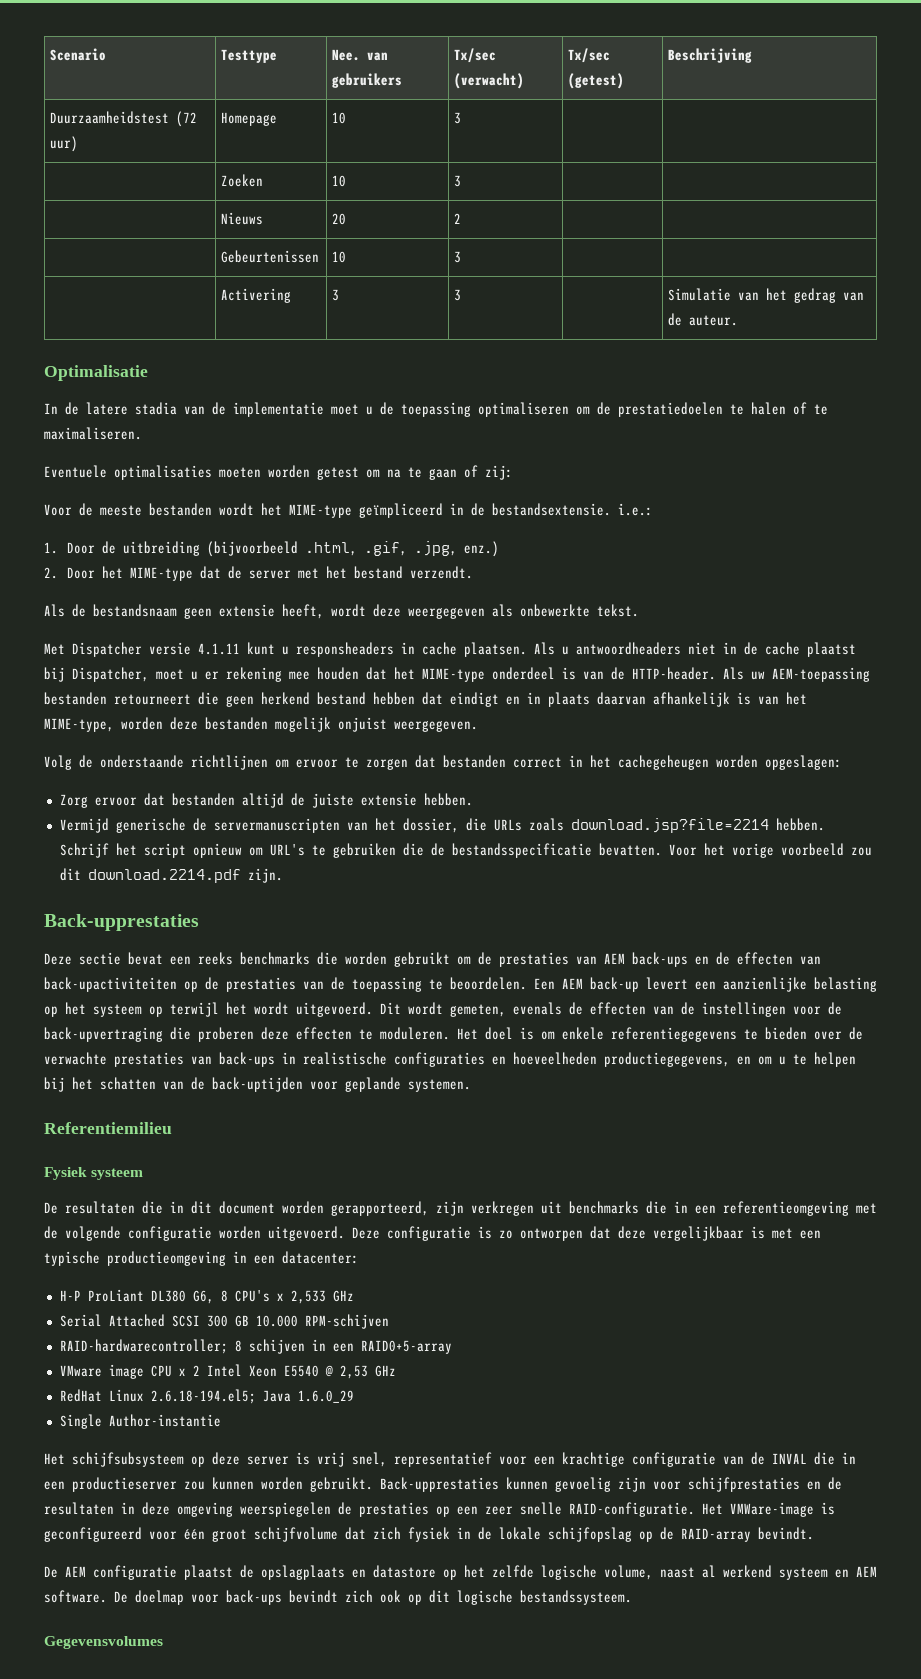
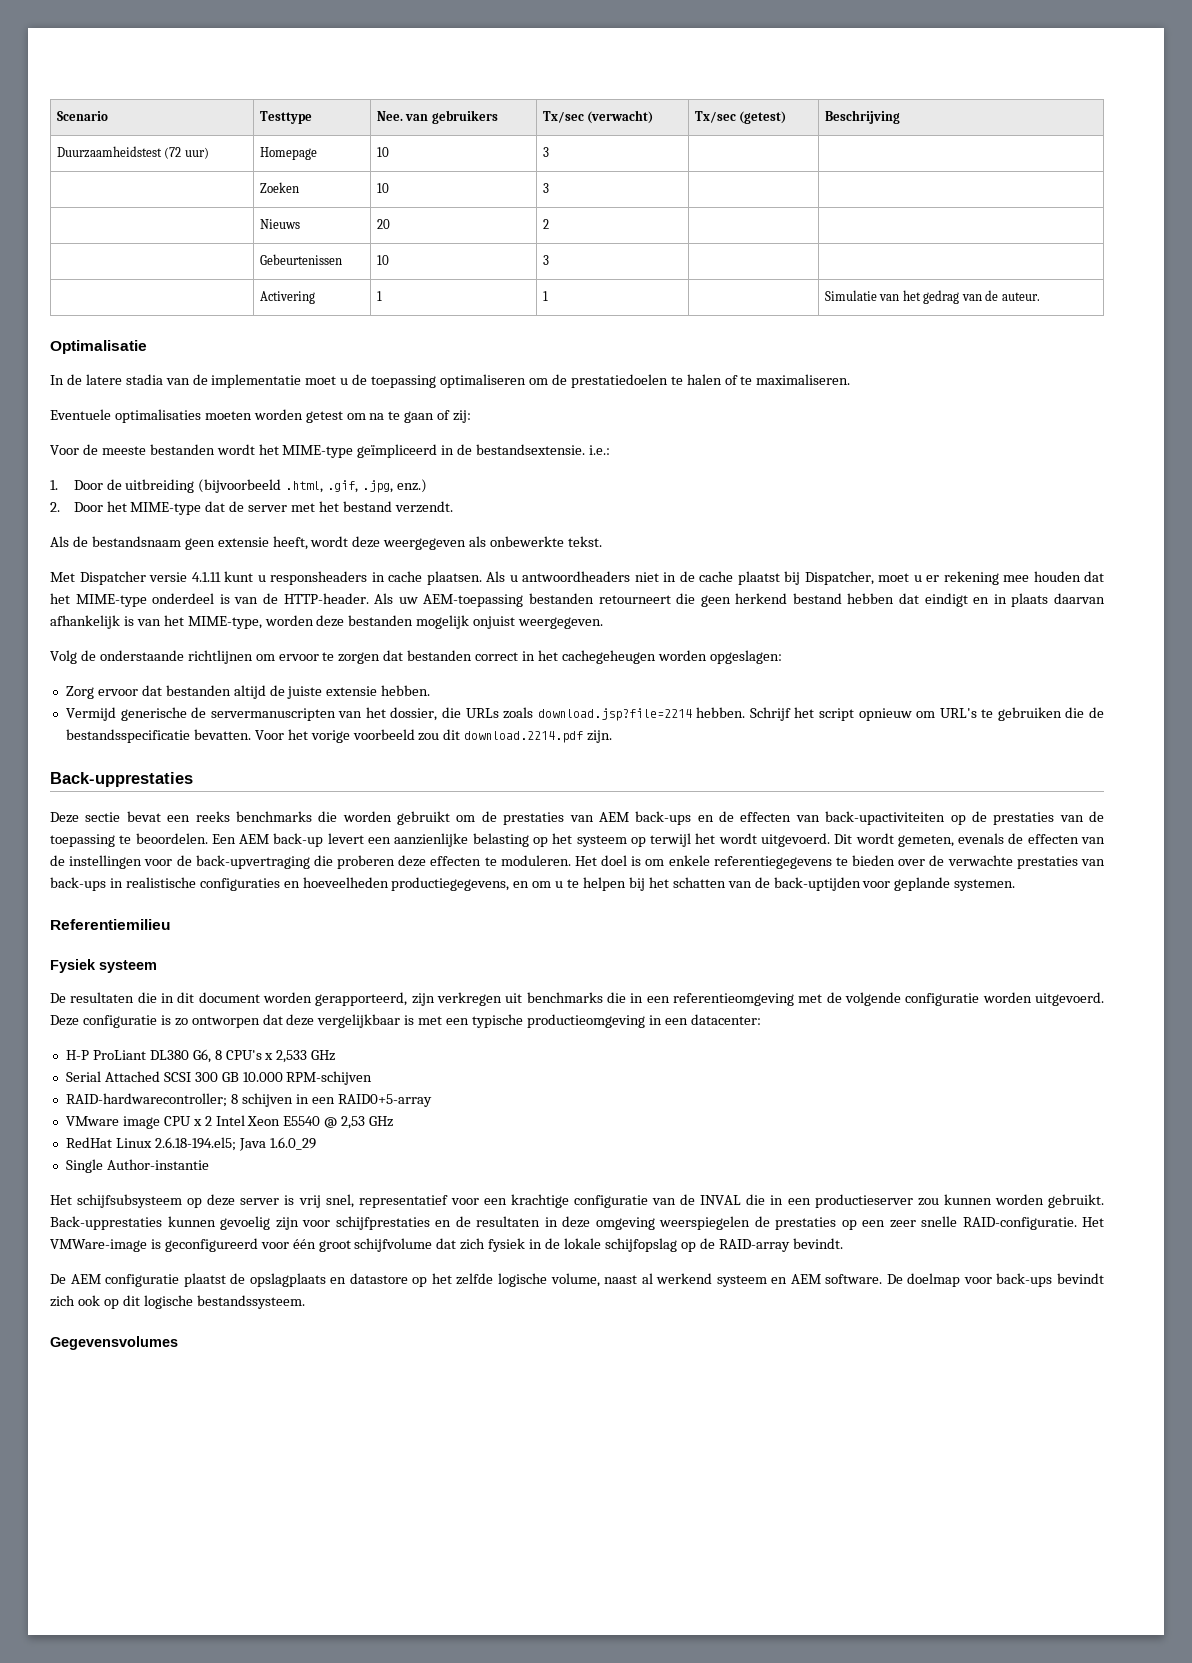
- | Activering | 3 | 3 | | Simulatie van het gedrag van de auteur.
+ | Activering | 1 | 1 | | Simulatie van het gedrag van de auteur.

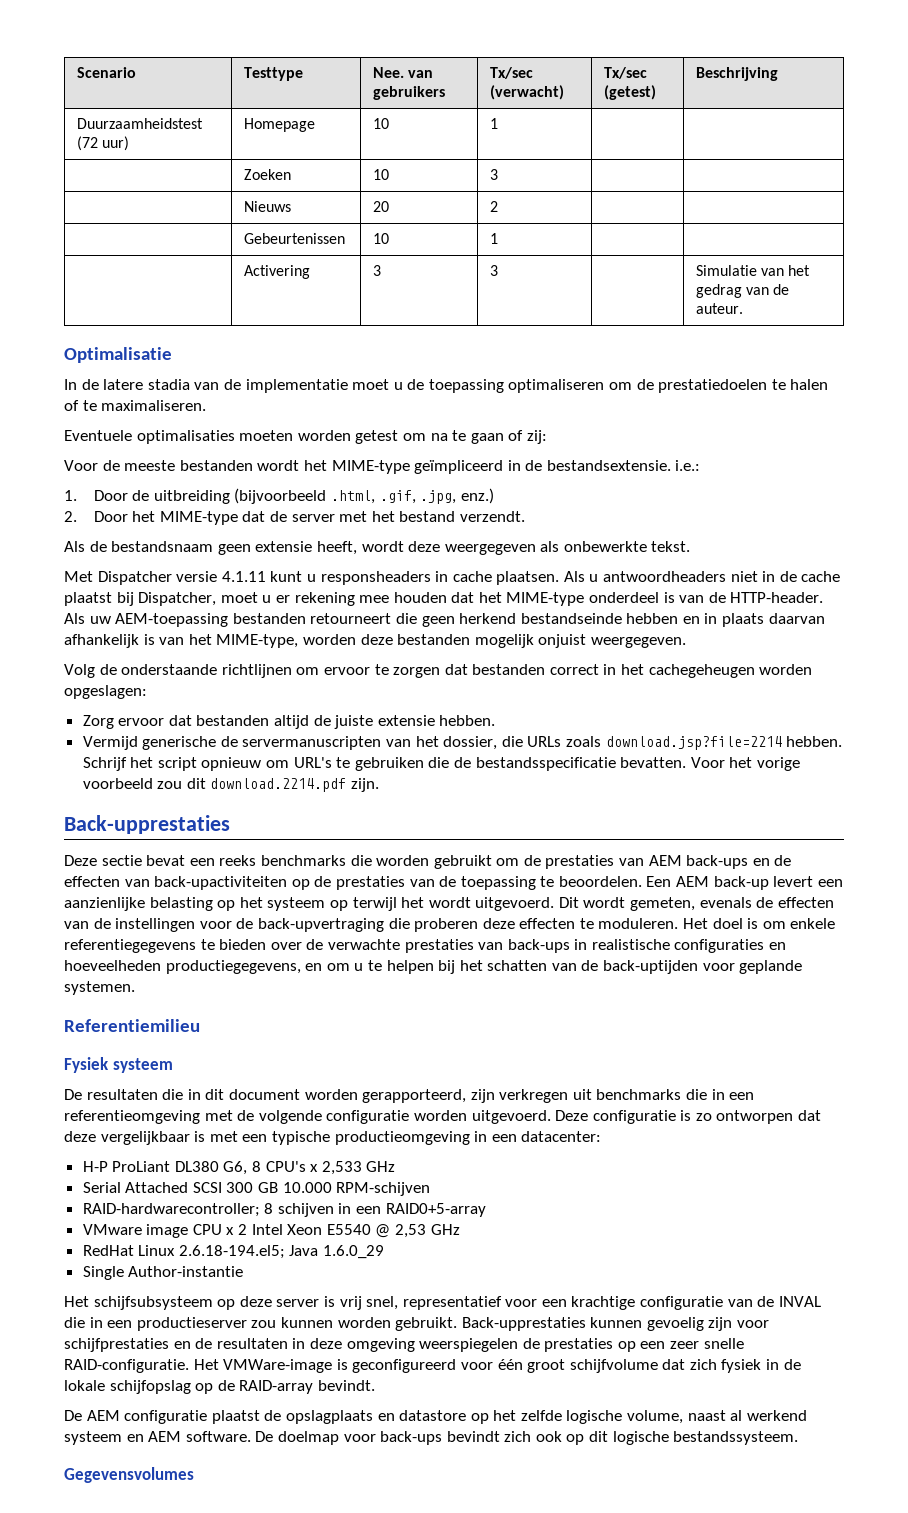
- Duurzaamheidstest (72 uur) | Homepage | 10 | 3 | |
+ Duurzaamheidstest (72 uur) | Homepage | 10 | 1 | |
- | Gebeurtenissen | 10 | 3 | |
+ | Gebeurtenissen | 10 | 1 | |
- | Activering | 1 | 1 | | Simulatie van het gedrag van de auteur.
+ | Activering | 3 | 3 | | Simulatie van het gedrag van de auteur.
- Als uw AEM-toepassing bestanden retourneert die geen herkend bestand hebben dat eindigt en in plaats daarvan afhankelijk is van het MIME-type, worden deze bestanden mogelijk onjuist weergegeven.
+ Als uw AEM-toepassing bestanden retourneert die geen herkend bestandseinde hebben en in plaats daarvan afhankelijk is van het MIME-type, worden deze bestanden mogelijk onjuist weergegeven.

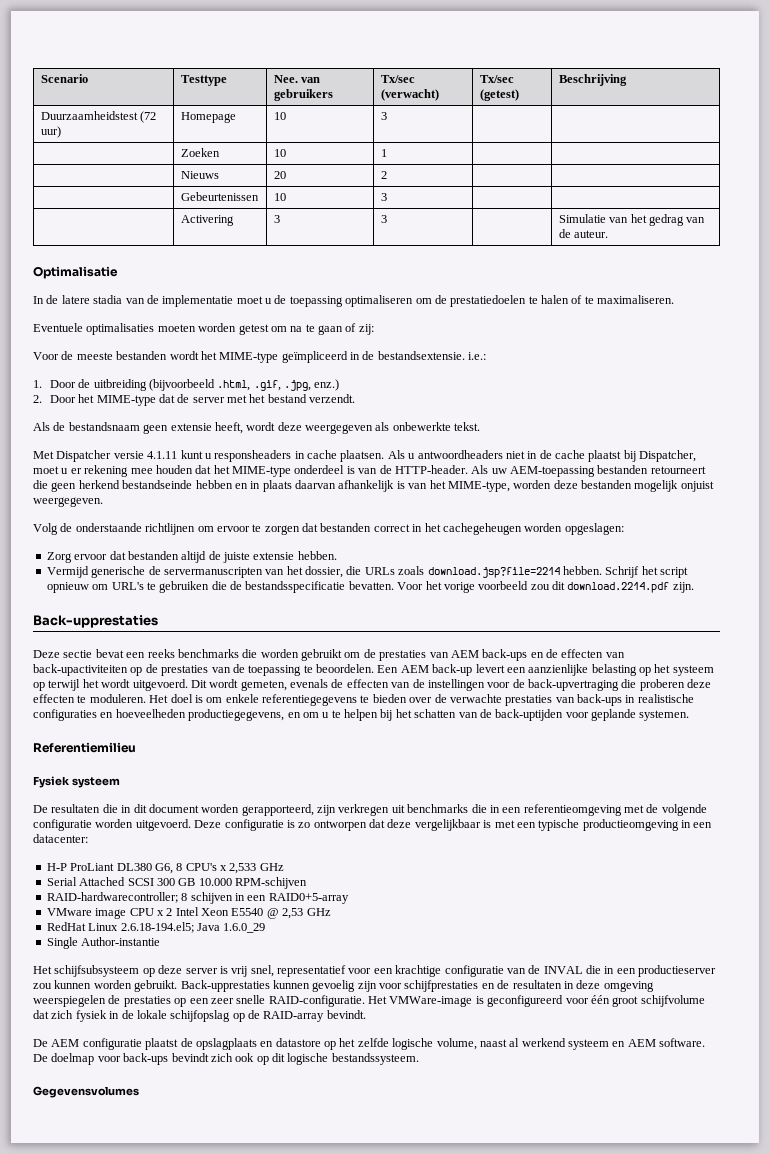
- Duurzaamheidstest (72 uur) | Homepage | 10 | 1 | |
+ Duurzaamheidstest (72 uur) | Homepage | 10 | 3 | |
- | Zoeken | 10 | 3 | |
+ | Zoeken | 10 | 1 | |
- | Gebeurtenissen | 10 | 1 | |
+ | Gebeurtenissen | 10 | 3 | |

